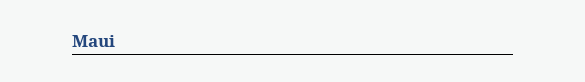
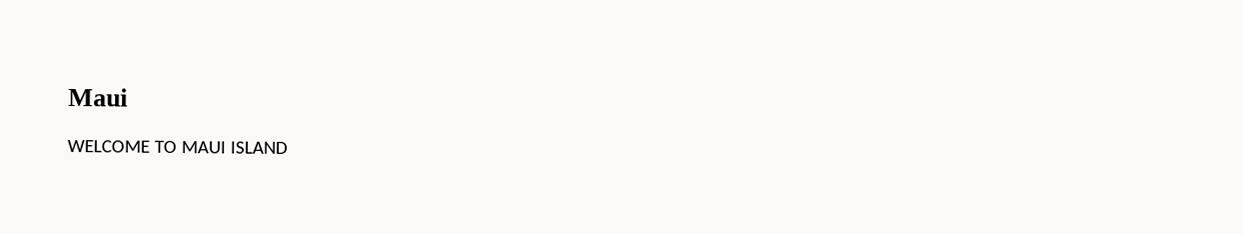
+ WELCOME TO MAUI ISLAND

